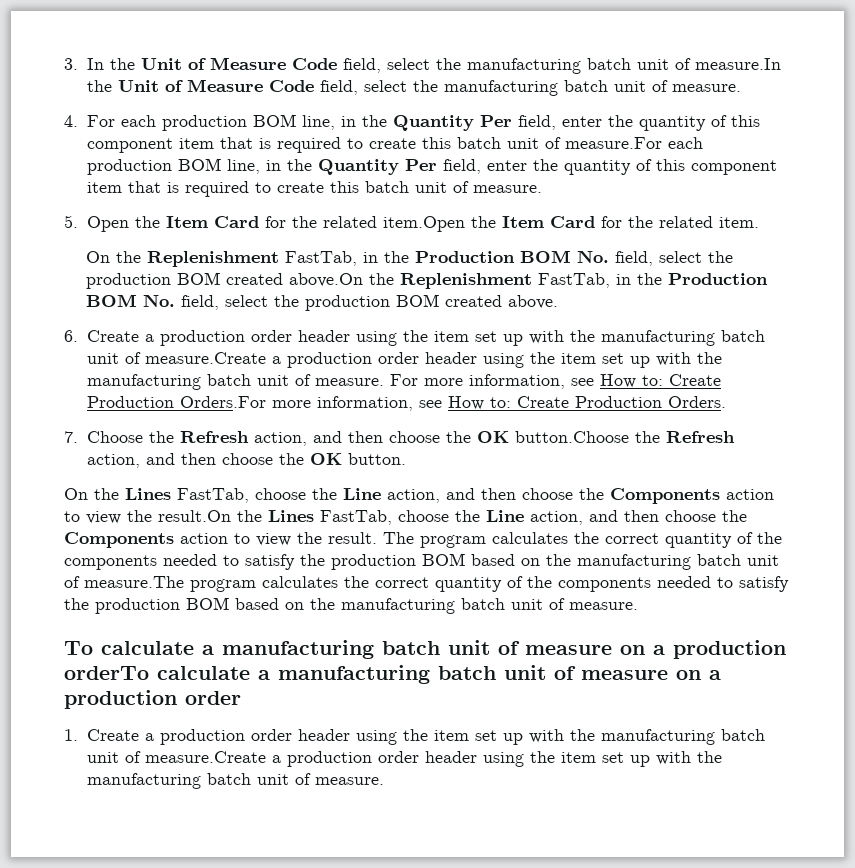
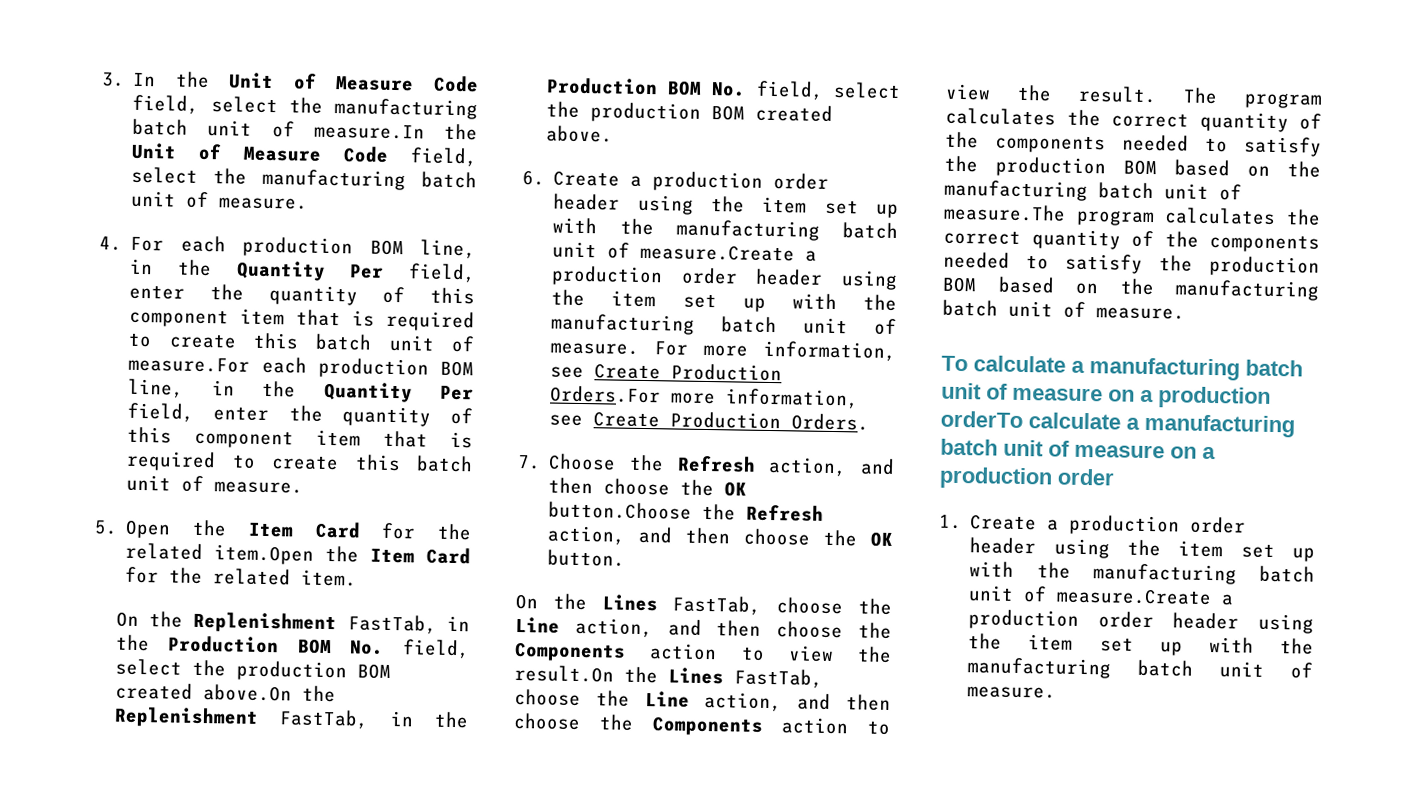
- For more information, see How to: Create Production Orders.For more information, see How to: Create Production Orders.
+ For more information, see Create Production Orders.For more information, see Create Production Orders.

